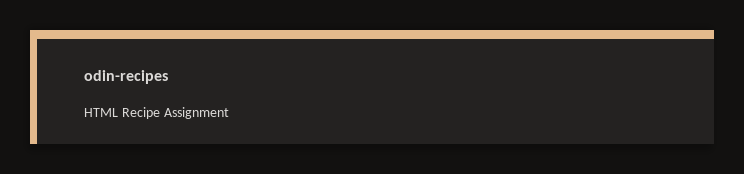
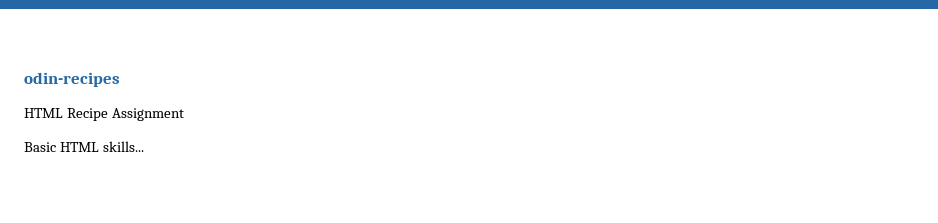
+ Basic HTML skills...

